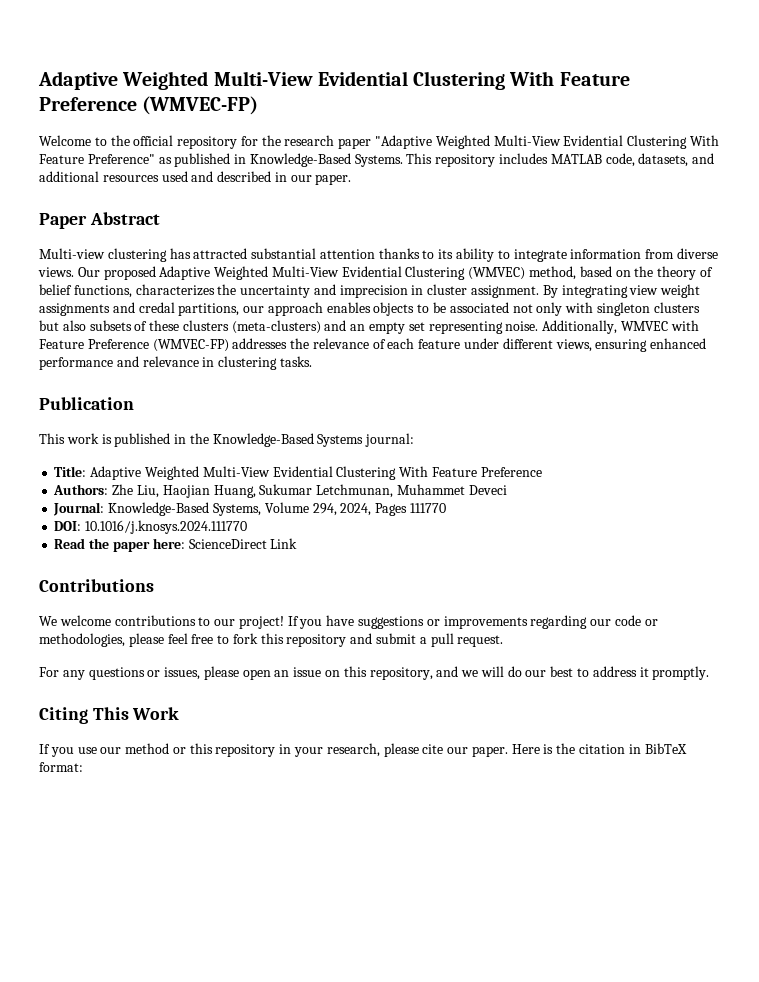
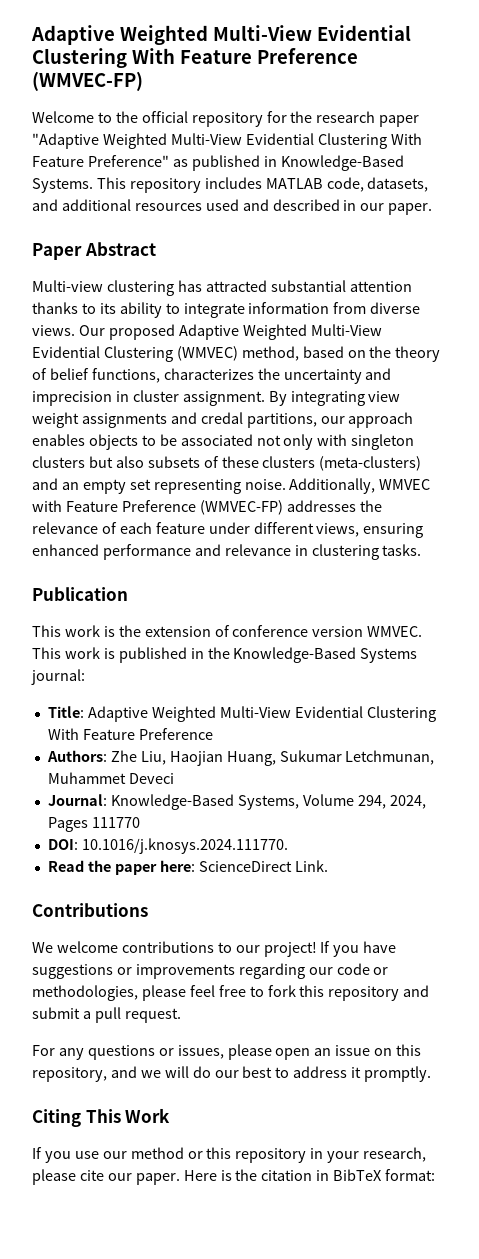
- This work is published in the Knowledge-Based Systems journal:
+ This work is the extension of conference version WMVEC. This work is published in the Knowledge-Based Systems journal:
- DOI: 10.1016/j.knosys.2024.111770
+ DOI: 10.1016/j.knosys.2024.111770.
- Read the paper here: ScienceDirect Link
+ Read the paper here: ScienceDirect Link.

